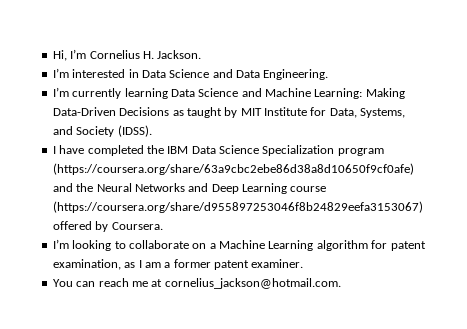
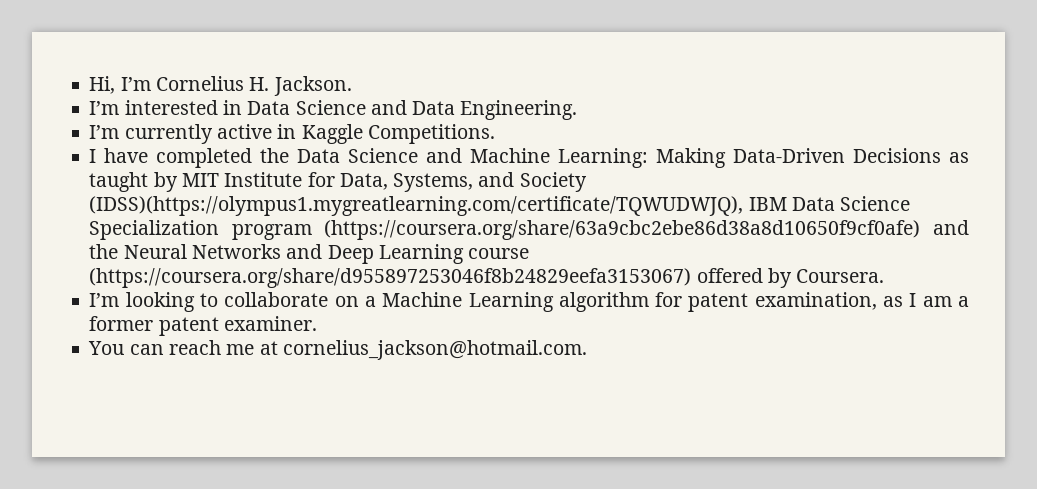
- I’m currently learning Data Science and Machine Learning: Making Data-Driven Decisions as taught by MIT Institute for Data, Systems, and Society (IDSS).
- I have completed the IBM Data Science Specialization program (https://coursera.org/share/63a9cbc2ebe86d38a8d10650f9cf0afe) and the Neural Networks and Deep Learning course (https://coursera.org/share/d955897253046f8b24829eefa3153067) offered by Coursera.
+ I’m currently active in Kaggle Competitions.
+ I have completed the Data Science and Machine Learning: Making Data-Driven Decisions as taught by MIT Institute for Data, Systems, and Society (IDSS)(https://olympus1.mygreatlearning.com/certificate/TQWUDWJQ), IBM Data Science Specialization program (https://coursera.org/share/63a9cbc2ebe86d38a8d10650f9cf0afe) and the Neural Networks and Deep Learning course (https://coursera.org/share/d955897253046f8b24829eefa3153067) offered by Coursera.

